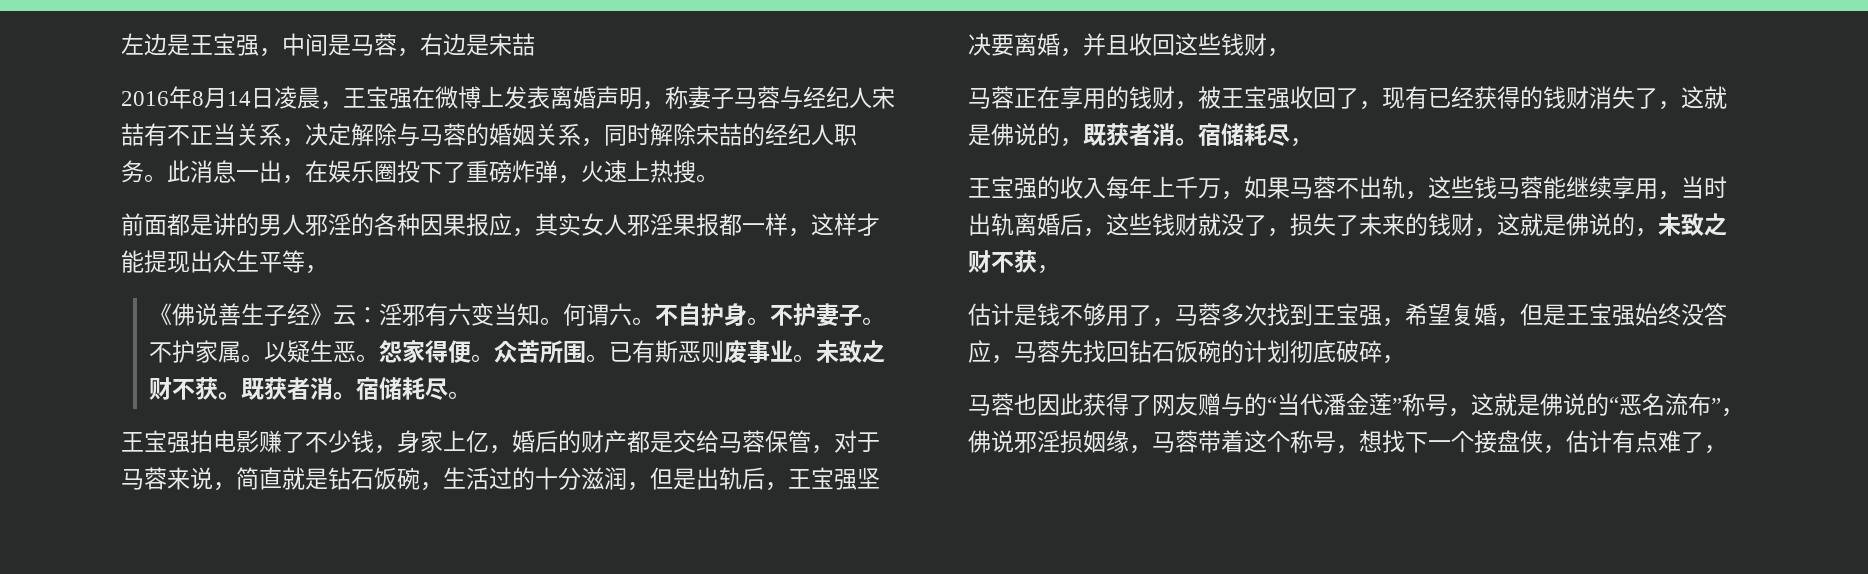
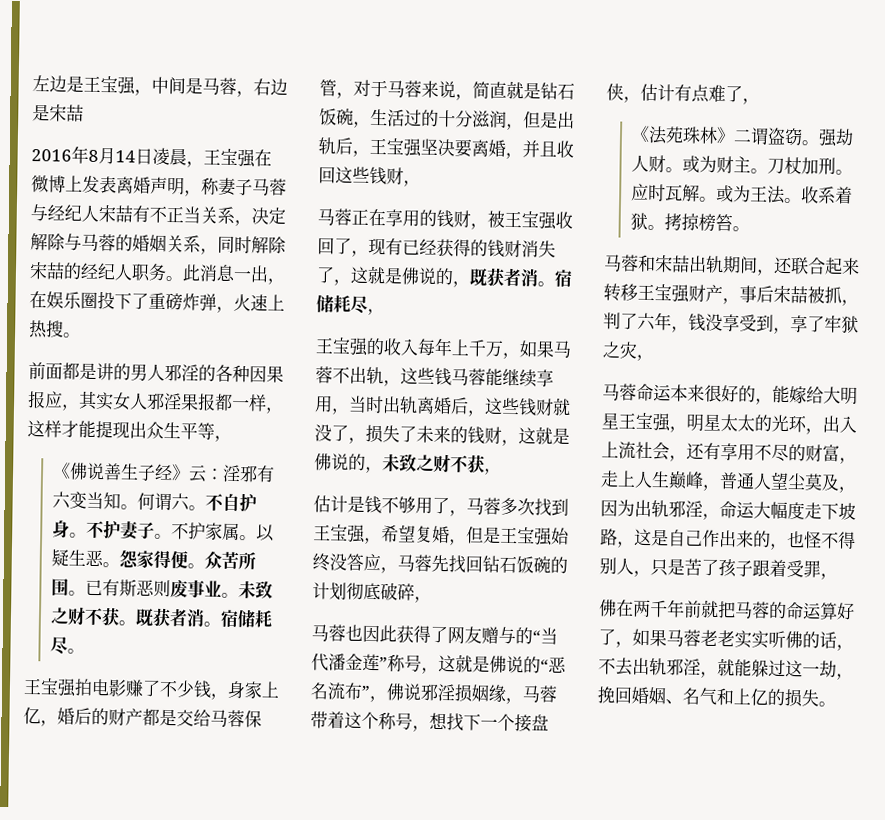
+ 《法苑珠林》二谓盗窃。强劫人财。或为财主。刀杖加刑。应时瓦解。或为王法。收系着狱。拷掠榜笞。
+ 马蓉和宋喆出轨期间，还联合起来转移王宝强财产，事后宋喆被抓，判了六年，钱没享受到，享了牢狱之灾，
+ 马蓉命运本来很好的，能嫁给大明星王宝强，明星太太的光环，出入上流社会，还有享用不尽的财富，走上人生巅峰，普通人望尘莫及，因为出轨邪淫，命运大幅度走下坡路，这是自己作出来的，也怪不得别人，只是苦了孩子跟着受罪，
+ 佛在两千年前就把马蓉的命运算好了，如果马蓉老老实实听佛的话，不去出轨邪淫，就能躲过这一劫，挽回婚姻、名气和上亿的损失。

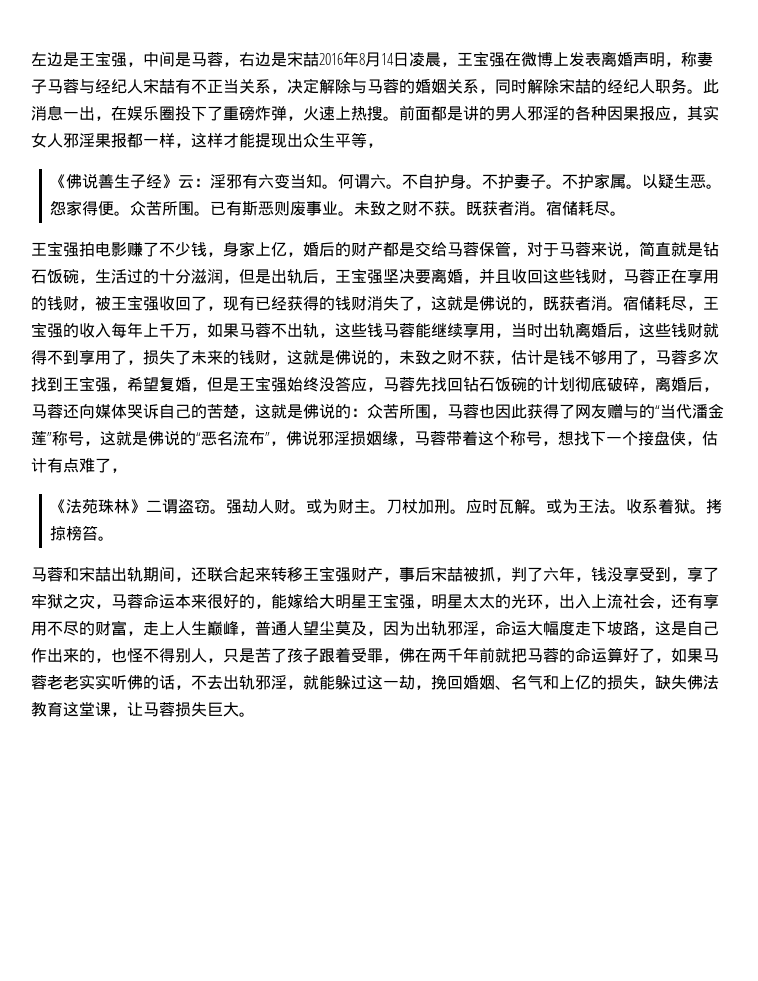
- 左边是王宝强，中间是马蓉，右边是宋喆
- 2016年8月14日凌晨，王宝强在微博上发表离婚声明，称妻子马蓉与经纪人宋喆有不正当关系，决定解除与马蓉的婚姻关系，同时解除宋喆的经纪人职务。
+ 左边是王宝强，中间是马蓉，右边是宋喆2016年8月14日凌晨，王宝强在微博上发表离婚声明，称妻子马蓉与经纪人宋喆有不正当关系，决定解除与马蓉的婚姻关系，同时解除宋喆的经纪人职务。
- 此消息一出，在娱乐圈投下了重磅炸弹，火速上热搜。
- 前面都是讲的男人邪淫的各种因果报应，其实女人邪淫果报都一样，这样才能提现出众生平等，
+ 此消息一出，在娱乐圈投下了重磅炸弹，火速上热搜。前面都是讲的男人邪淫的各种因果报应，其实女人邪淫果报都一样，这样才能提现出众生平等，
- 王宝强拍电影赚了不少钱，身家上亿，婚后的财产都是交给马蓉保管，对于马蓉来说，简直就是钻石饭碗，生活过的十分滋润，但是出轨后，王宝强坚决要离婚，并且收回这些钱财，
- 马蓉正在享用的钱财，被王宝强收回了，现有已经获得的钱财消失了，这就是佛说的，既获者消。
+ 王宝强拍电影赚了不少钱，身家上亿，婚后的财产都是交给马蓉保管，对于马蓉来说，简直就是钻石饭碗，生活过的十分滋润，但是出轨后，王宝强坚决要离婚，并且收回这些钱财，马蓉正在享用的钱财，被王宝强收回了，现有已经获得的钱财消失了，这就是佛说的，既获者消。
- 宿储耗尽，
- 王宝强的收入每年上千万，如果马蓉不出轨，这些钱马蓉能继续享用，当时出轨离婚后，这些钱财就没了，损失了未来的钱财，这就是佛说的，未致之财不获，
- 估计是钱不够用了，马蓉多次找到王宝强，希望复婚，但是王宝强始终没答应，马蓉先找回钻石饭碗的计划彻底破碎，
- 马蓉也因此获得了网友赠与的“当代潘金莲”称号，这就是佛说的“恶名流布”，佛说邪淫损姻缘，马蓉带着这个称号，想找下一个接盘侠，估计有点难了，
+ 宿储耗尽，王宝强的收入每年上千万，如果马蓉不出轨，这些钱马蓉能继续享用，当时出轨离婚后，这些钱财就得不到享用了，损失了未来的钱财，这就是佛说的，未致之财不获，估计是钱不够用了，马蓉多次找到王宝强，希望复婚，但是王宝强始终没答应，马蓉先找回钻石饭碗的计划彻底破碎，离婚后，马蓉还向媒体哭诉自己的苦楚，这就是佛说的：众苦所围，马蓉也因此获得了网友赠与的“当代潘金莲”称号，这就是佛说的“恶名流布”，佛说邪淫损姻缘，马蓉带着这个称号，想找下一个接盘侠，估计有点难了，
- 马蓉和宋喆出轨期间，还联合起来转移王宝强财产，事后宋喆被抓，判了六年，钱没享受到，享了牢狱之灾，
- 马蓉命运本来很好的，能嫁给大明星王宝强，明星太太的光环，出入上流社会，还有享用不尽的财富，走上人生巅峰，普通人望尘莫及，因为出轨邪淫，命运大幅度走下坡路，这是自己作出来的，也怪不得别人，只是苦了孩子跟着受罪，
- 佛在两千年前就把马蓉的命运算好了，如果马蓉老老实实听佛的话，不去出轨邪淫，就能躲过这一劫，挽回婚姻、名气和上亿的损失。
+ 马蓉和宋喆出轨期间，还联合起来转移王宝强财产，事后宋喆被抓，判了六年，钱没享受到，享了牢狱之灾，马蓉命运本来很好的，能嫁给大明星王宝强，明星太太的光环，出入上流社会，还有享用不尽的财富，走上人生巅峰，普通人望尘莫及，因为出轨邪淫，命运大幅度走下坡路，这是自己作出来的，也怪不得别人，只是苦了孩子跟着受罪，佛在两千年前就把马蓉的命运算好了，如果马蓉老老实实听佛的话，不去出轨邪淫，就能躲过这一劫，挽回婚姻、名气和上亿的损失，缺失佛法教育这堂课，让马蓉损失巨大。

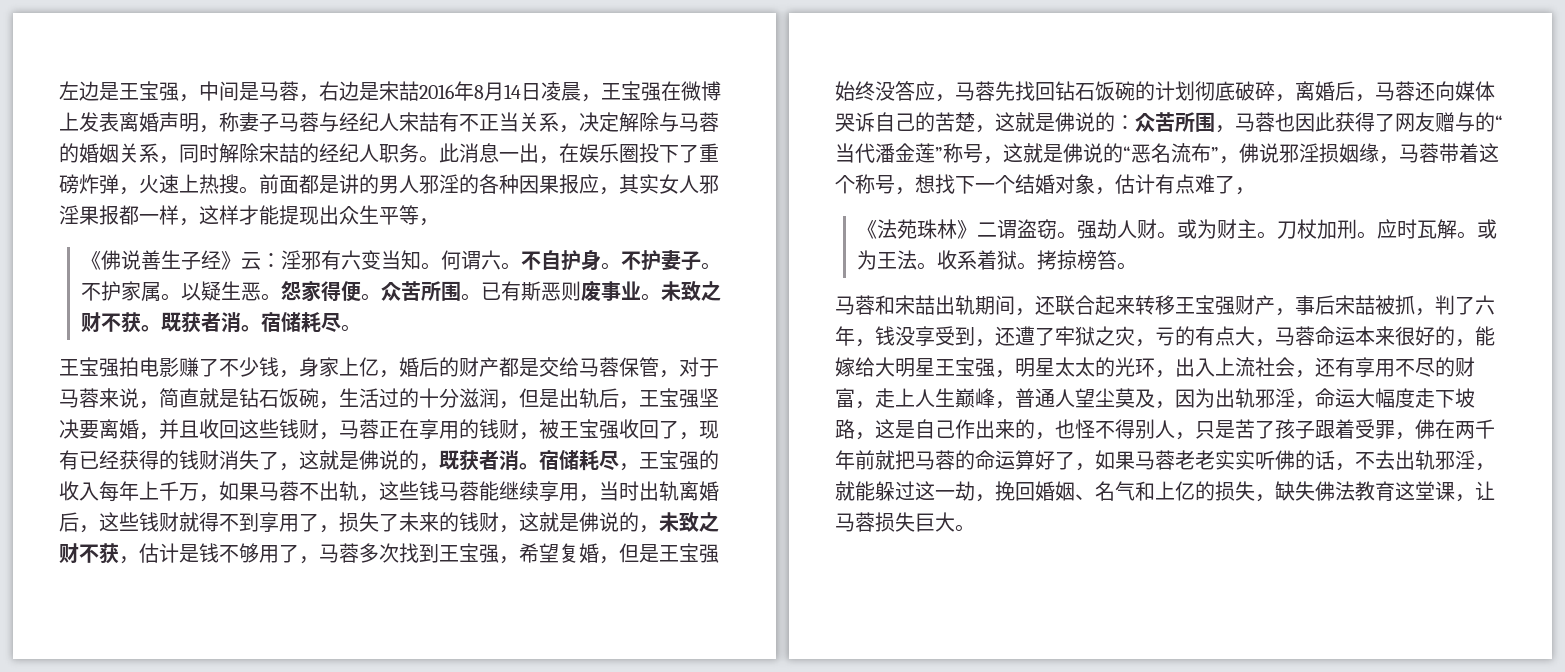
- 众苦所围，马蓉也因此获得了网友赠与的“当代潘金莲”称号，这就是佛说的“恶名流布”，佛说邪淫损姻缘，马蓉带着这个称号，想找下一个接盘侠，估计有点难了，
+ 众苦所围，马蓉也因此获得了网友赠与的“当代潘金莲”称号，这就是佛说的“恶名流布”，佛说邪淫损姻缘，马蓉带着这个称号，想找下一个结婚对象，估计有点难了，
- 马蓉和宋喆出轨期间，还联合起来转移王宝强财产，事后宋喆被抓，判了六年，钱没享受到，享了牢狱之灾，马蓉命运本来很好的，能嫁给大明星王宝强，明星太太的光环，出入上流社会，还有享用不尽的财富，走上人生巅峰，普通人望尘莫及，因为出轨邪淫，命运大幅度走下坡路，这是自己作出来的，也怪不得别人，只是苦了孩子跟着受罪，佛在两千年前就把马蓉的命运算好了，如果马蓉老老实实听佛的话，不去出轨邪淫，就能躲过这一劫，挽回婚姻、名气和上亿的损失，缺失佛法教育这堂课，让马蓉损失巨大。
+ 马蓉和宋喆出轨期间，还联合起来转移王宝强财产，事后宋喆被抓，判了六年，钱没享受到，还遭了牢狱之灾，亏的有点大，马蓉命运本来很好的，能嫁给大明星王宝强，明星太太的光环，出入上流社会，还有享用不尽的财富，走上人生巅峰，普通人望尘莫及，因为出轨邪淫，命运大幅度走下坡路，这是自己作出来的，也怪不得别人，只是苦了孩子跟着受罪，佛在两千年前就把马蓉的命运算好了，如果马蓉老老实实听佛的话，不去出轨邪淫，就能躲过这一劫，挽回婚姻、名气和上亿的损失，缺失佛法教育这堂课，让马蓉损失巨大。

